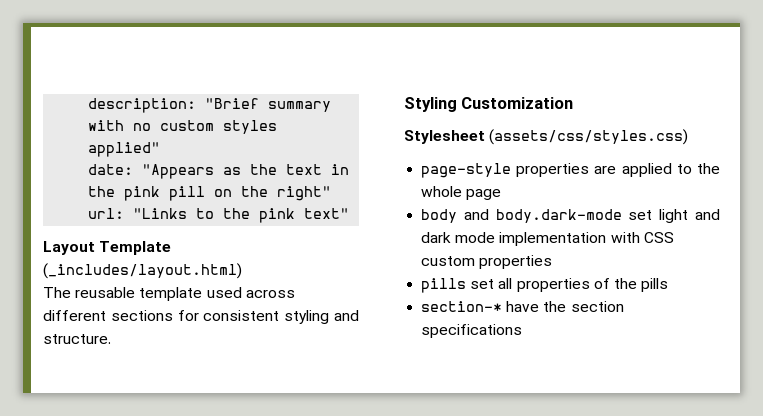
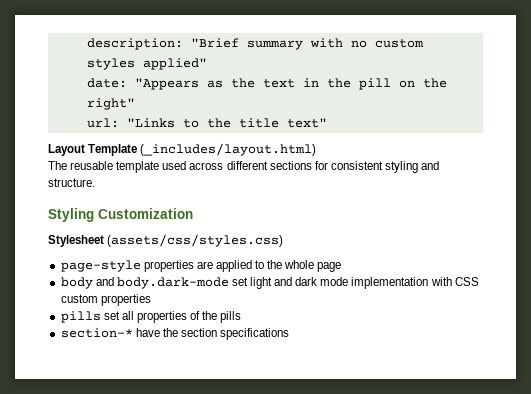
- date: "Appears as the text in the pink pill on the right"
+ date: "Appears as the text in the pill on the right"
- url: "Links to the pink text"
+ url: "Links to the title text"

